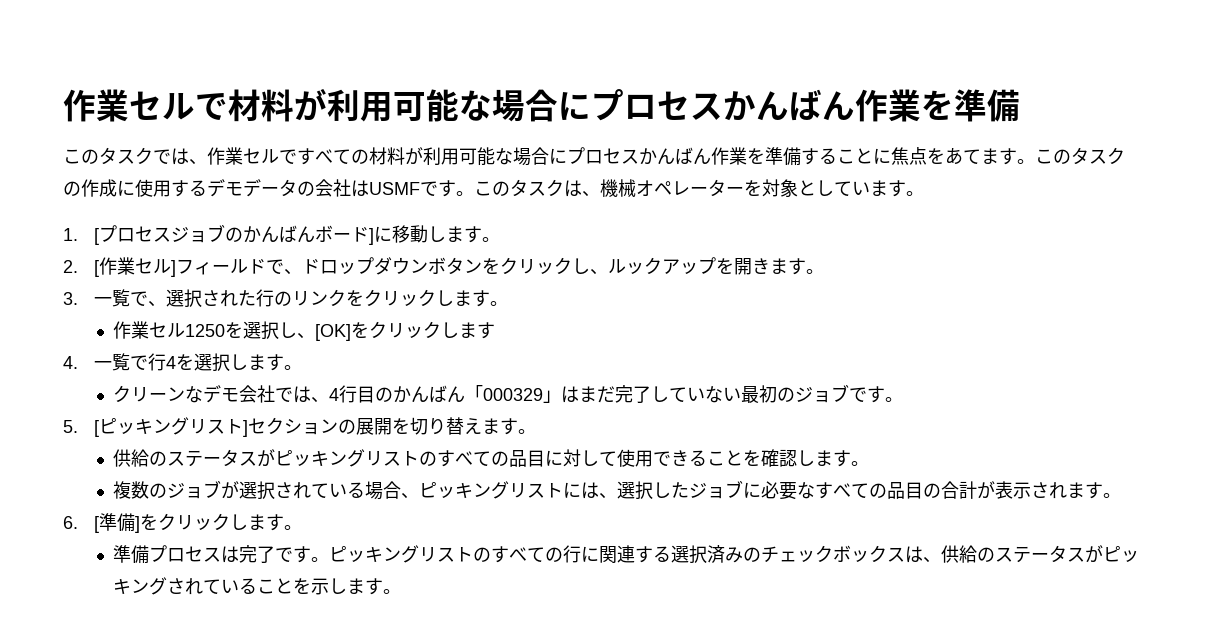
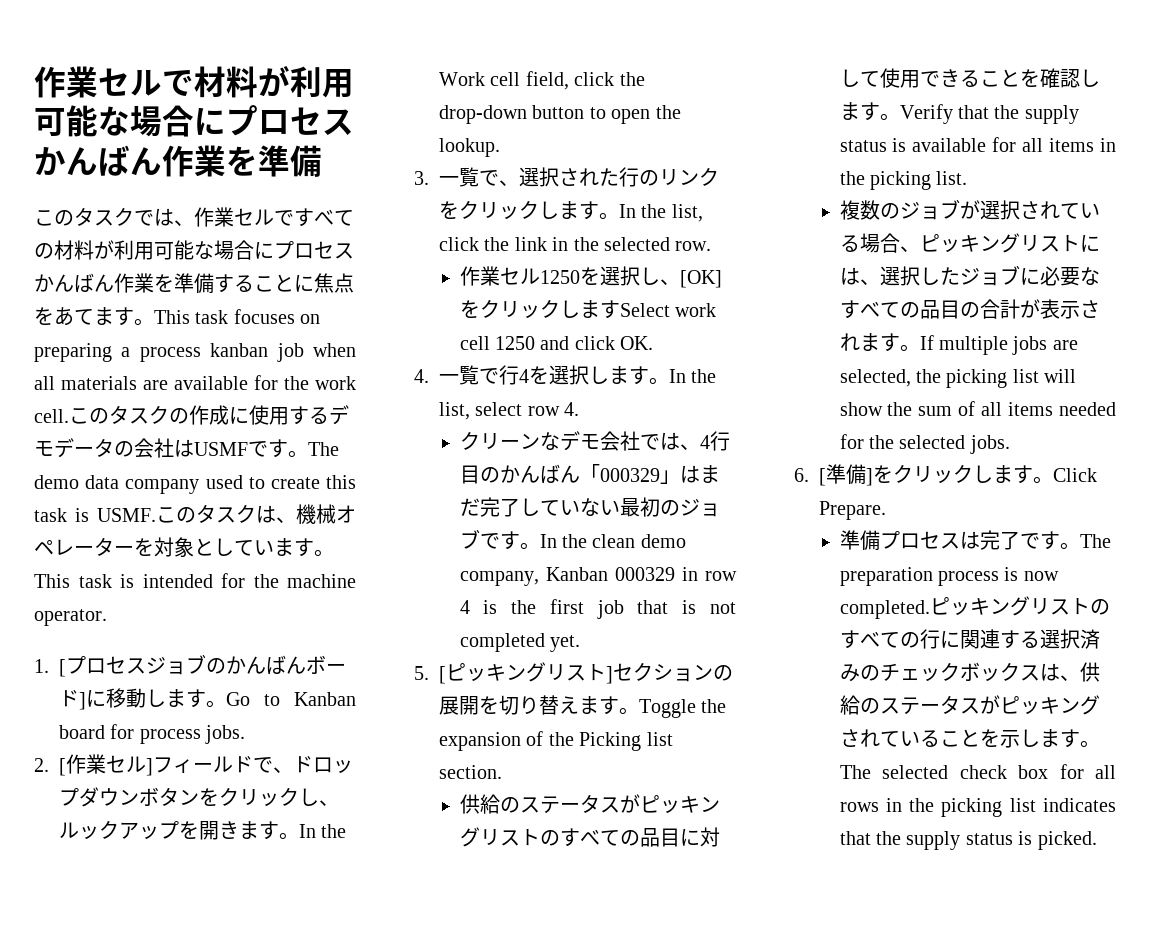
+ This task focuses on preparing a process kanban job when all materials are available for the work cell.
+ The demo data company used to create this task is USMF.
+ This task is intended for the machine operator.
+ Go to Kanban board for process jobs.
+ In the Work cell field, click the drop-down button to open the lookup.
+ In the list, click the link in the selected row.
- 作業セル1250を選択し、[OK]をクリックします
+ 作業セル1250を選択し、[OK]をクリックしますSelect work cell 1250 and click OK.
+ In the list, select row 4.
+ In the clean demo company, Kanban 000329 in row 4 is the first job that is not completed yet.
+ Toggle the expansion of the Picking list section.
+ Verify that the supply status is available for all items in the picking list.
+ If multiple jobs are selected, the picking list will show the sum of all items needed for the selected jobs.
+ Click Prepare.
+ The preparation process is now completed.
+ The selected check box for all rows in the picking list indicates that the supply status is picked.

